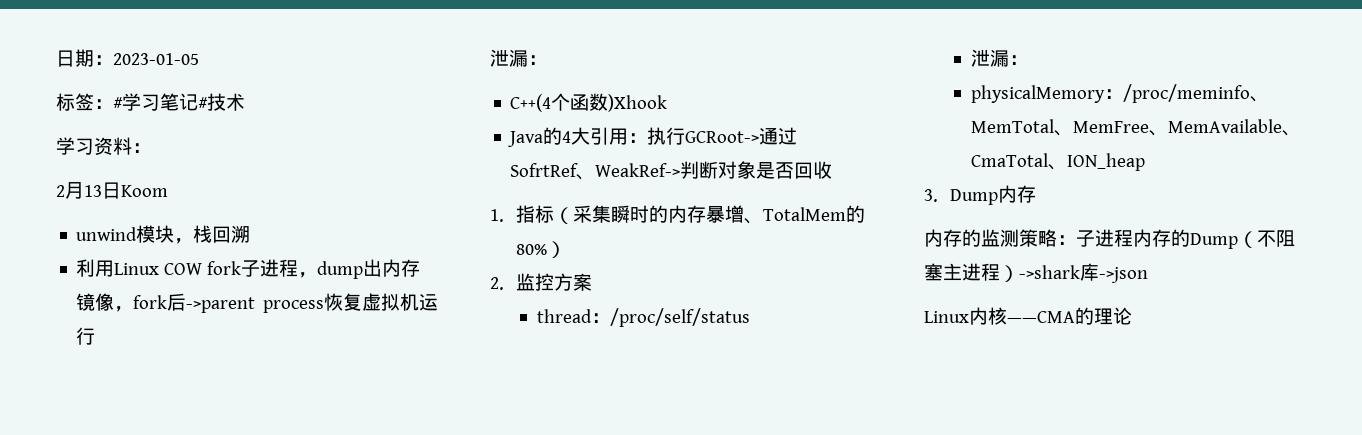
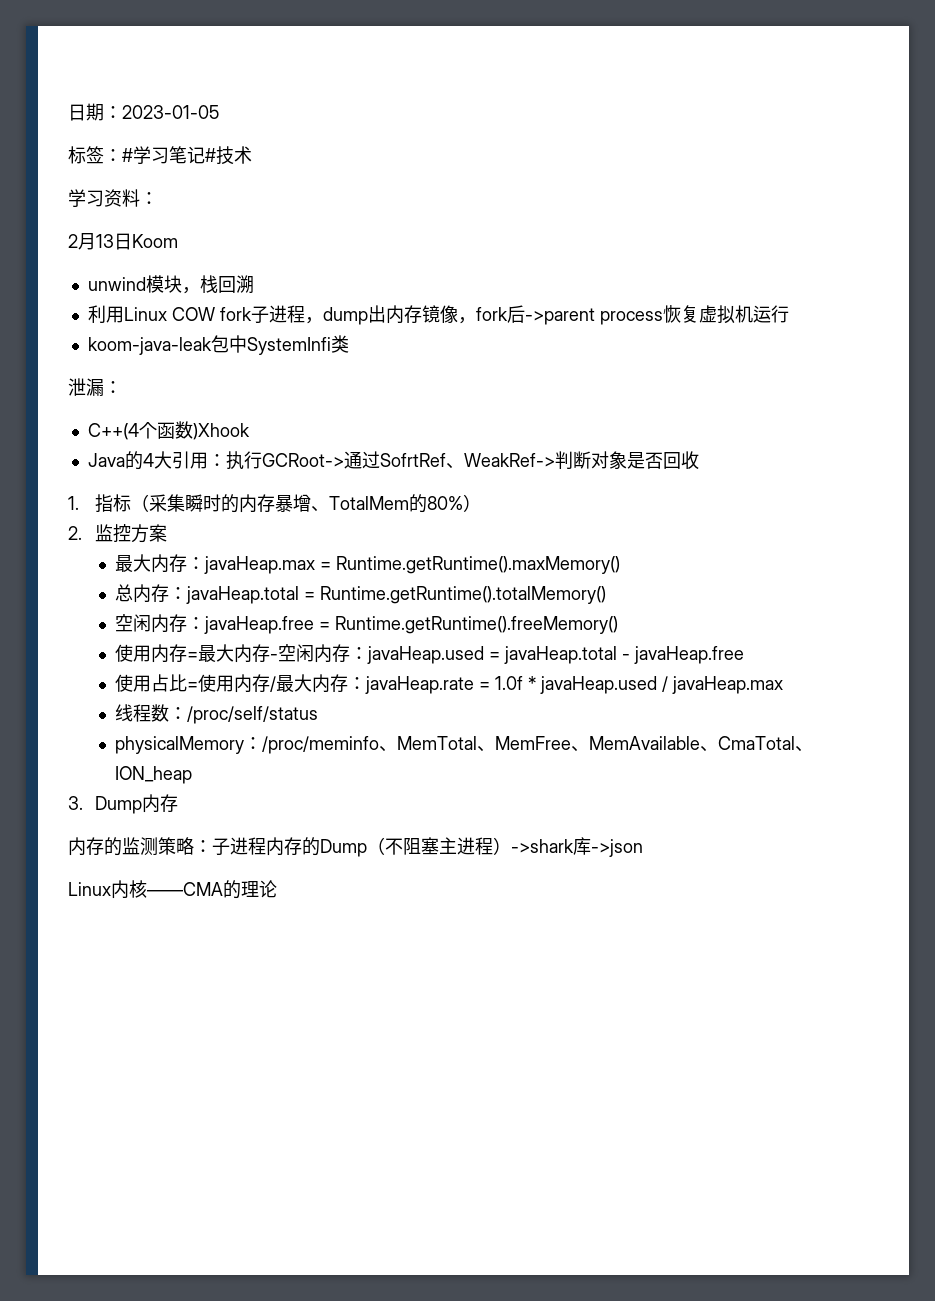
+ koom-java-leak包中SystemInfi类
- thread：/proc/self/status
- 泄漏：
+ 最大内存：javaHeap.max = Runtime.getRuntime().maxMemory()
+ 总内存：javaHeap.total = Runtime.getRuntime().totalMemory()
+ 空闲内存：javaHeap.free = Runtime.getRuntime().freeMemory()
+ 使用内存=最大内存-空闲内存：javaHeap.used = javaHeap.total - javaHeap.free
+ 使用占比=使用内存/最大内存：javaHeap.rate = 1.0f * javaHeap.used / javaHeap.max
+ 线程数：/proc/self/status

